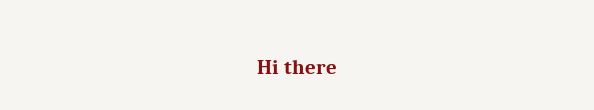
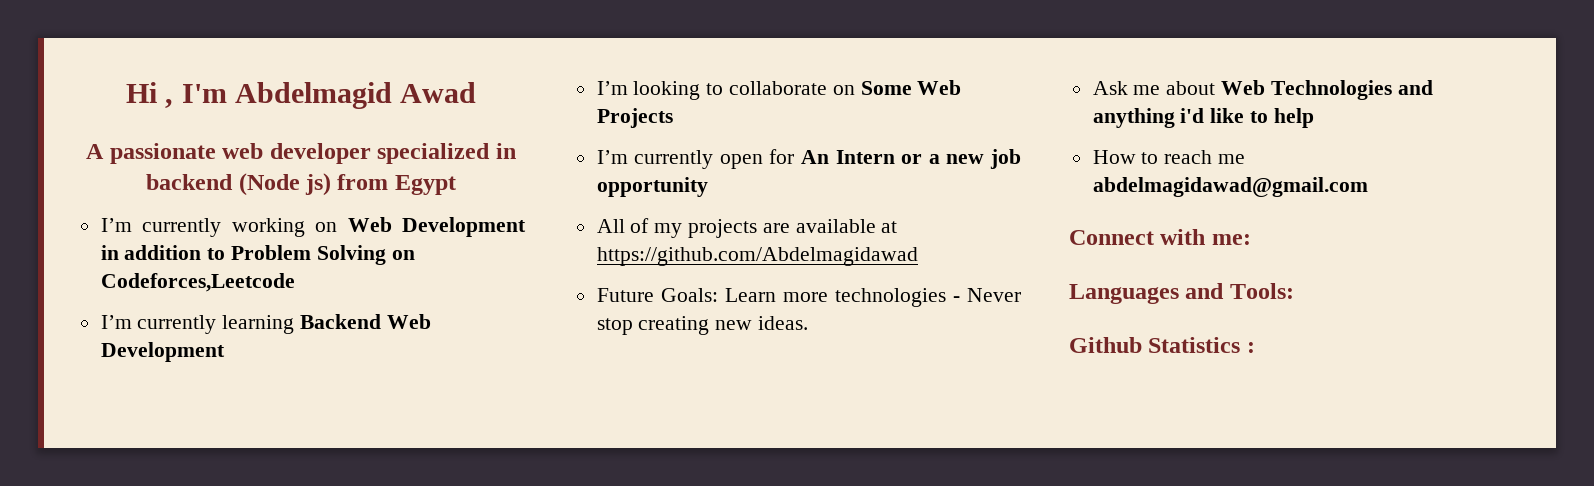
- Hi there
+ Hi , I'm Abdelmagid Awad
+ A passionate web developer specialized in backend (Node js) from Egypt
+ I’m currently working on Web Development in addition to Problem Solving on Codeforces,Leetcode
+ I’m currently learning Backend Web Development
+ I’m looking to collaborate on Some Web Projects
+ I’m currently open for An Intern or a new job opportunity
+ All of my projects are available at https://github.com/Abdelmagidawad
+ Future Goals: Learn more technologies - Never stop creating new ideas.
+ Ask me about Web Technologies and anything i'd like to help
+ How to reach me abdelmagidawad@gmail.com
+ Connect with me:
+ Languages and Tools:
+ Github Statistics :

